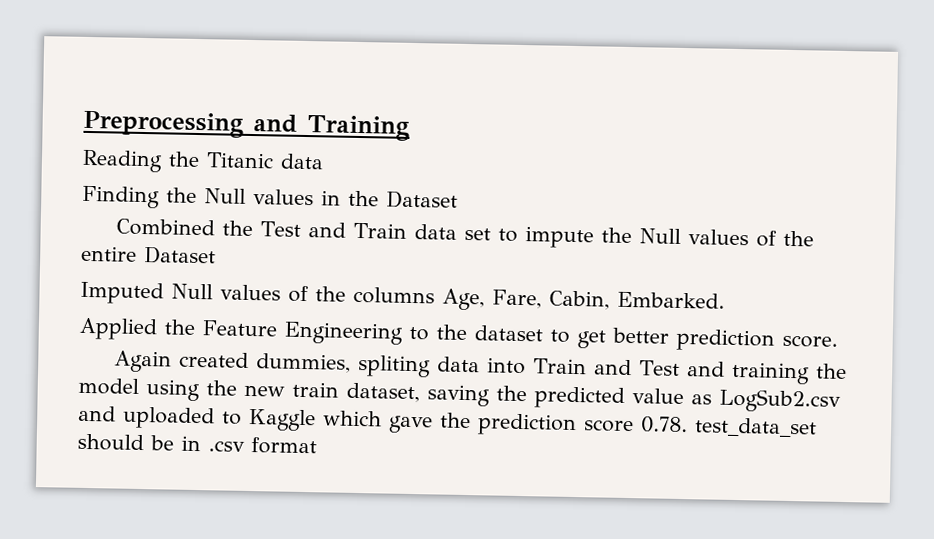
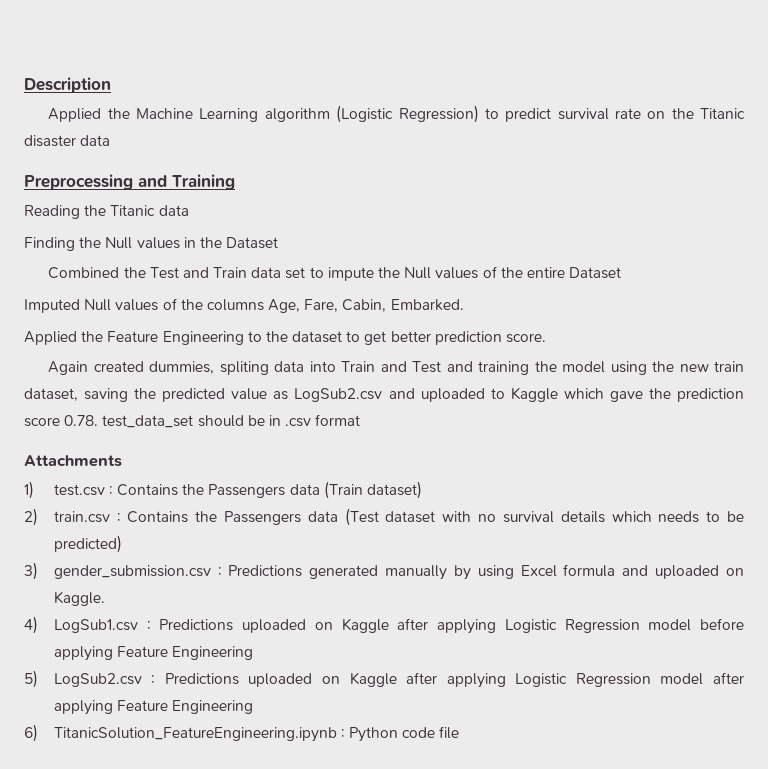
+ Description
+ Applied the Machine Learning algorithm (Logistic Regression) to predict survival rate on the Titanic disaster data
+ Attachments
+ 1) test.csv : Contains the Passengers data (Train dataset)
+ 2) train.csv : Contains the Passengers data (Test dataset with no survival details which needs to be predicted)
+ 3) gender_submission.csv : Predictions generated manually by using Excel formula and uploaded on Kaggle.
+ 4) LogSub1.csv : Predictions uploaded on Kaggle after applying Logistic Regression model before applying Feature Engineering
+ 5) LogSub2.csv : Predictions uploaded on Kaggle after applying Logistic Regression model after applying Feature Engineering
+ 6) TitanicSolution_FeatureEngineering.ipynb : Python code file

